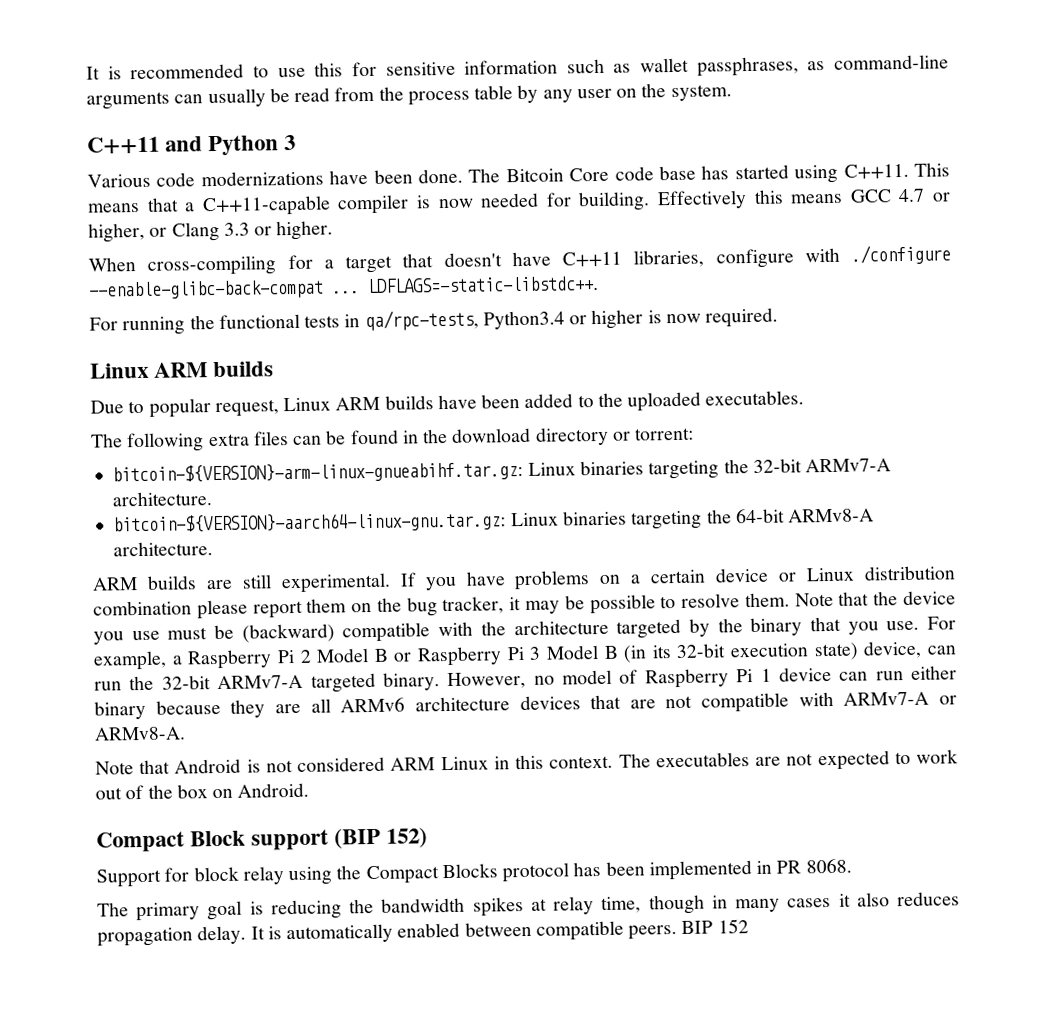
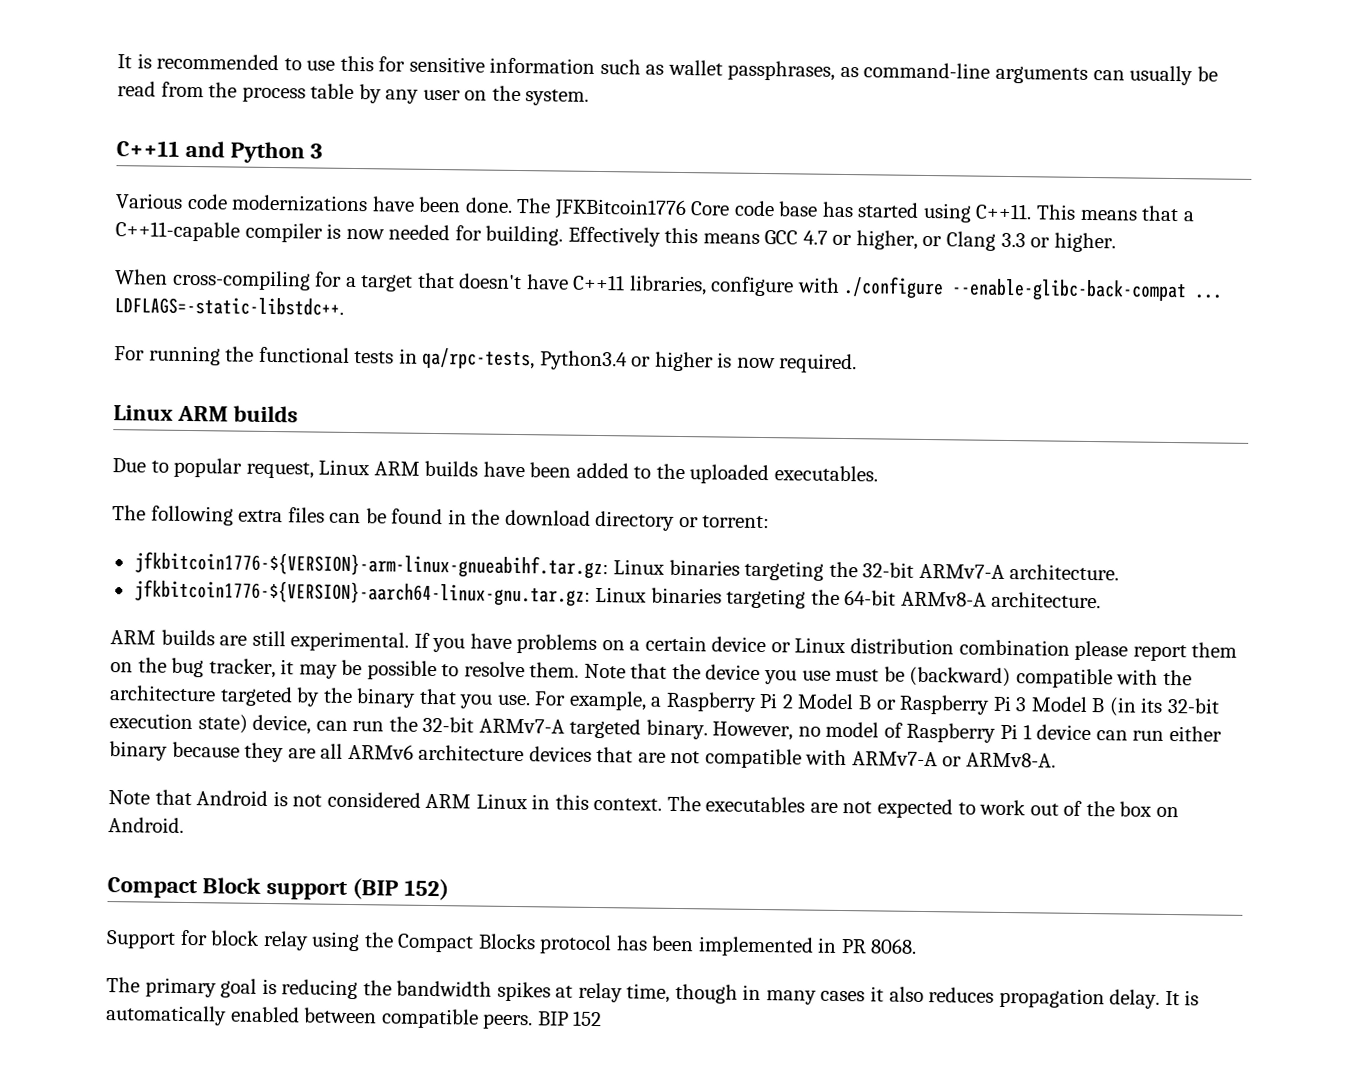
- The Bitcoin Core code base has started using C++11.
+ The JFKBitcoin1776 Core code base has started using C++11.
- bitcoin-${VERSION}-arm-linux-gnueabihf.tar.gz: Linux binaries targeting the 32-bit ARMv7-A architecture.
+ jfkbitcoin1776-${VERSION}-arm-linux-gnueabihf.tar.gz: Linux binaries targeting the 32-bit ARMv7-A architecture.
- bitcoin-${VERSION}-aarch64-linux-gnu.tar.gz: Linux binaries targeting the 64-bit ARMv8-A architecture.
+ jfkbitcoin1776-${VERSION}-aarch64-linux-gnu.tar.gz: Linux binaries targeting the 64-bit ARMv8-A architecture.

